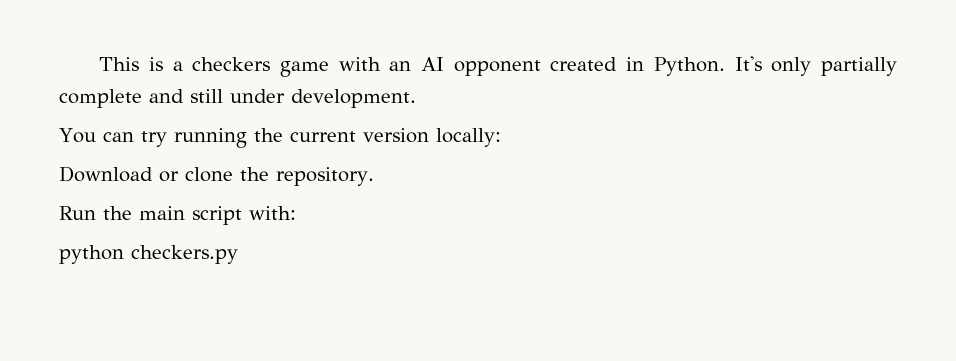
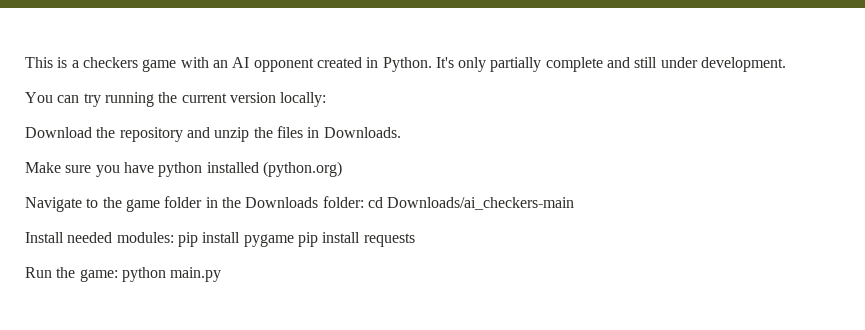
- Download or clone the repository.
- Run the main script with:
- python checkers.py
+ Download the repository and unzip the files in Downloads.
+ Make sure you have python installed (python.org)
+ Navigate to the game folder in the Downloads folder: cd Downloads/ai_checkers-main
+ Install needed modules: pip install pygame pip install requests
+ Run the game: python main.py

